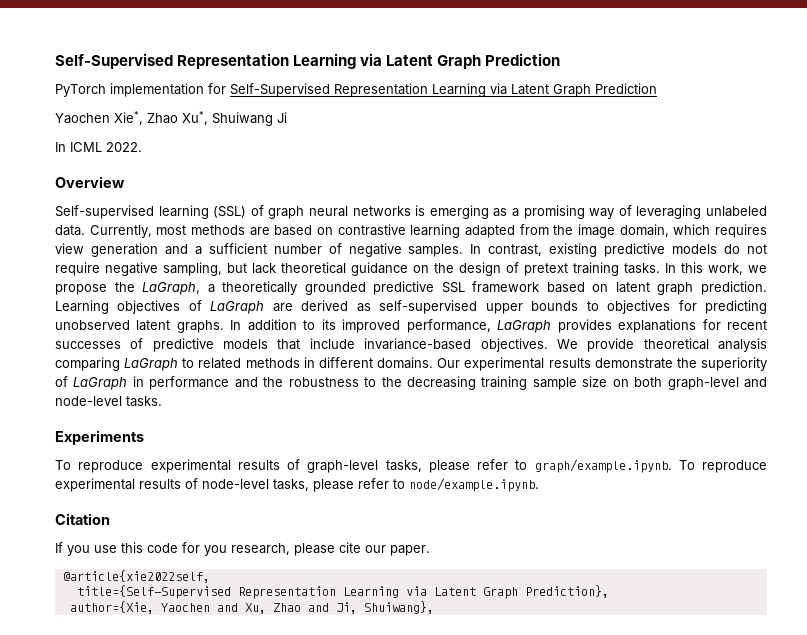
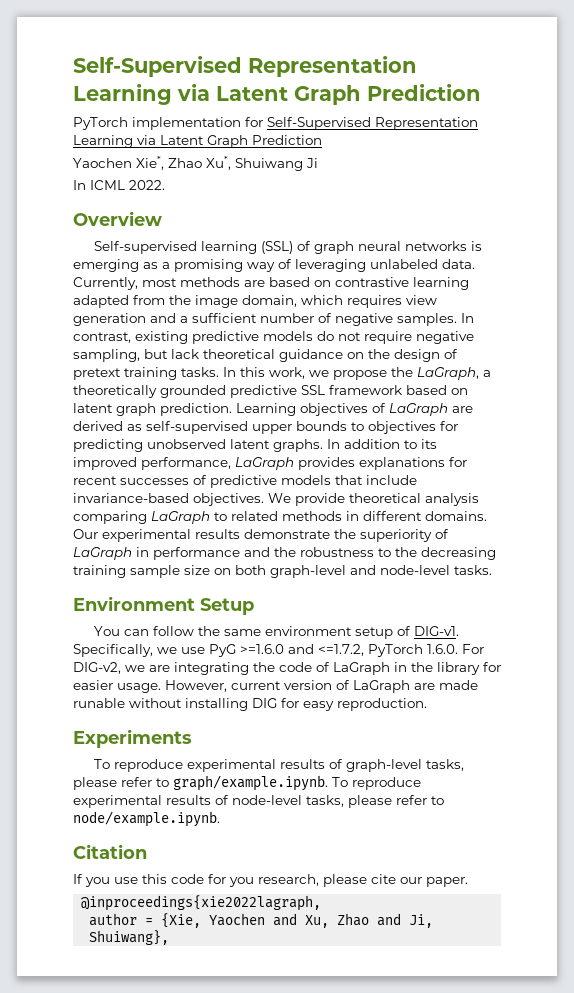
+ Environment Setup
+ You can follow the same environment setup of DIG-v1. Specifically, we use PyG >=1.6.0 and <=1.7.2, PyTorch 1.6.0. For DIG-v2, we are integrating the code of LaGraph in the library for easier usage. However, current version of LaGraph are made runable without installing DIG for easy reproduction.
- @article{xie2022self,
- title={Self-Supervised Representation Learning via Latent Graph Prediction},
- author={Xie, Yaochen and Xu, Zhao and Ji, Shuiwang},
+ @inproceedings{xie2022lagraph,
+ author = {Xie, Yaochen and Xu, Zhao and Ji, Shuiwang},

